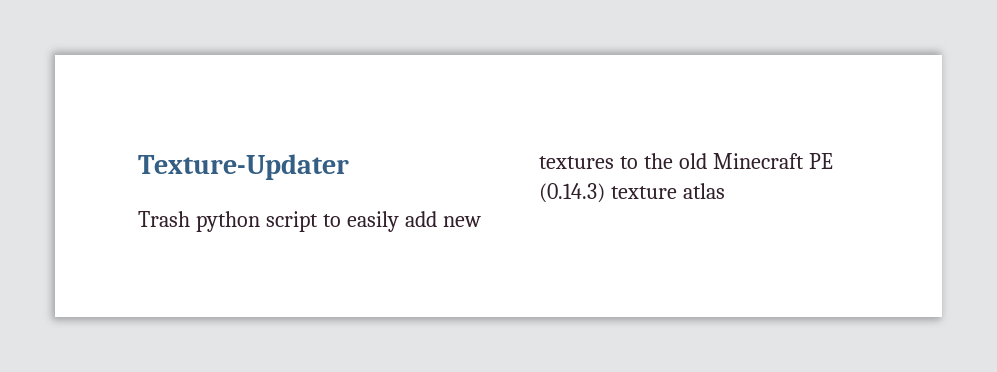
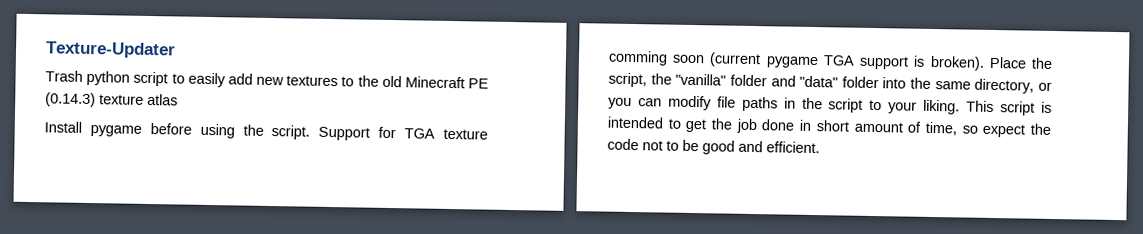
+ Install pygame before using the script. Support for TGA texture comming soon (current pygame TGA support is broken). Place the script, the "vanilla" folder and "data" folder into the same directory, or you can modify file paths in the script to your liking. This script is intended to get the job done in short amount of time, so expect the code not to be good and efficient.

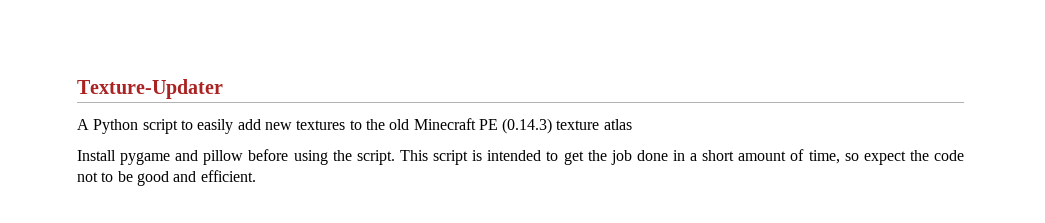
- Trash python script to easily add new textures to the old Minecraft PE (0.14.3) texture atlas
+ A Python script to easily add new textures to the old Minecraft PE (0.14.3) texture atlas
- Install pygame before using the script.
+ Install pygame and pillow before using the script.
- Support for TGA texture comming soon (current pygame TGA support is broken). Place the script, the "vanilla" folder and "data" folder into the same directory, or you can modify file paths in the script to your liking.
- This script is intended to get the job done in short amount of time, so expect the code not to be good and efficient.
+ This script is intended to get the job done in a short amount of time, so expect the code not to be good and efficient.

